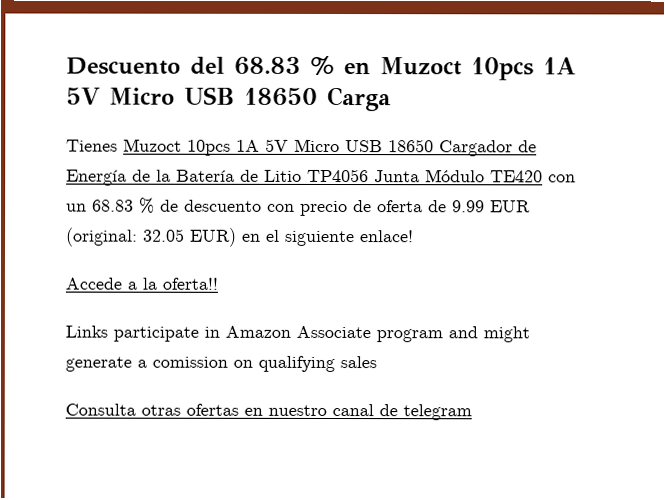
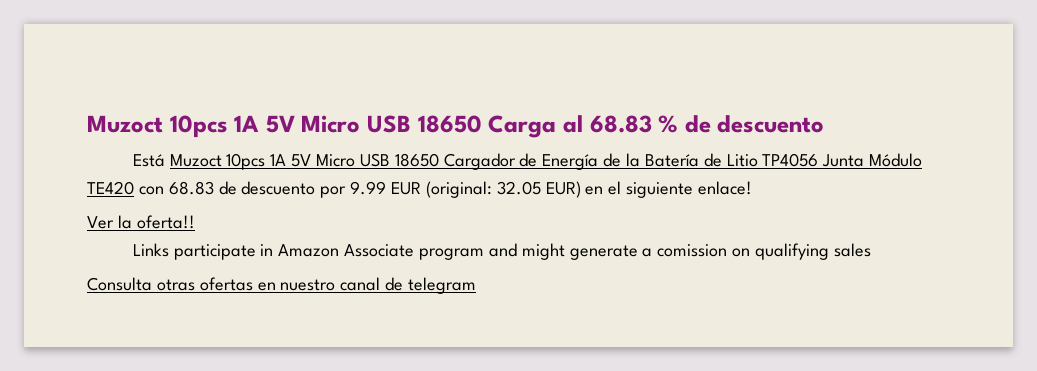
- Descuento del 68.83 % en Muzoct 10pcs 1A 5V Micro USB 18650 Carga
- Tienes Muzoct 10pcs 1A 5V Micro USB 18650 Cargador de Energía de la Batería de Litio TP4056 Junta Módulo TE420 con un 68.83 % de descuento con precio de oferta de 9.99 EUR (original: 32.05 EUR) en el siguiente enlace!
+ Muzoct 10pcs 1A 5V Micro USB 18650 Carga al 68.83 % de descuento
+ Está Muzoct 10pcs 1A 5V Micro USB 18650 Cargador de Energía de la Batería de Litio TP4056 Junta Módulo TE420 con 68.83 de descuento por 9.99 EUR (original: 32.05 EUR) en el siguiente enlace!
- Accede a la oferta!!
+ Ver la oferta!!

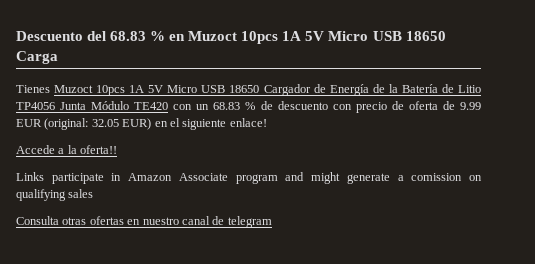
- Muzoct 10pcs 1A 5V Micro USB 18650 Carga al 68.83 % de descuento
- Está Muzoct 10pcs 1A 5V Micro USB 18650 Cargador de Energía de la Batería de Litio TP4056 Junta Módulo TE420 con 68.83 de descuento por 9.99 EUR (original: 32.05 EUR) en el siguiente enlace!
+ Descuento del 68.83 % en Muzoct 10pcs 1A 5V Micro USB 18650 Carga
+ Tienes Muzoct 10pcs 1A 5V Micro USB 18650 Cargador de Energía de la Batería de Litio TP4056 Junta Módulo TE420 con un 68.83 % de descuento con precio de oferta de 9.99 EUR (original: 32.05 EUR) en el siguiente enlace!
- Ver la oferta!!
+ Accede a la oferta!!

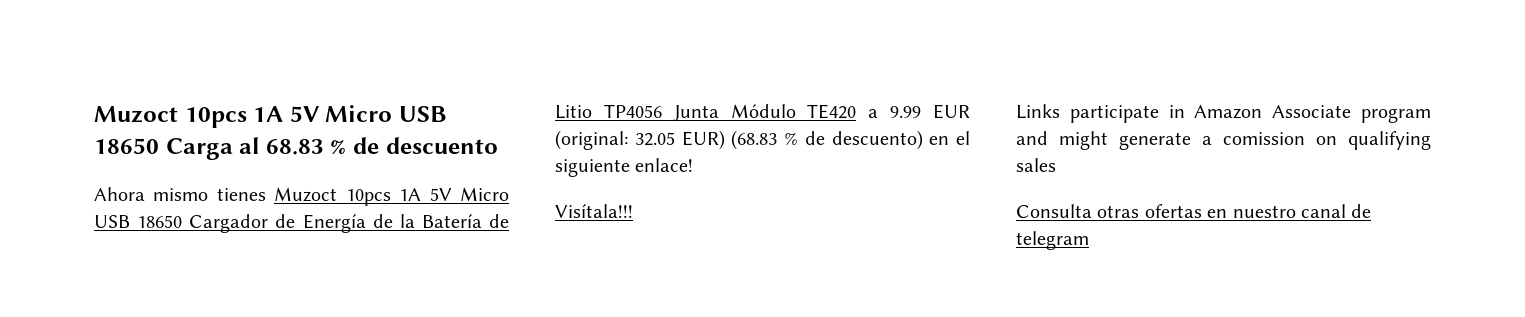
- Descuento del 68.83 % en Muzoct 10pcs 1A 5V Micro USB 18650 Carga
- Tienes Muzoct 10pcs 1A 5V Micro USB 18650 Cargador de Energía de la Batería de Litio TP4056 Junta Módulo TE420 con un 68.83 % de descuento con precio de oferta de 9.99 EUR (original: 32.05 EUR) en el siguiente enlace!
+ Muzoct 10pcs 1A 5V Micro USB 18650 Carga al 68.83 % de descuento
+ Ahora mismo tienes Muzoct 10pcs 1A 5V Micro USB 18650 Cargador de Energía de la Batería de Litio TP4056 Junta Módulo TE420 a 9.99 EUR (original: 32.05 EUR) (68.83 % de descuento) en el siguiente enlace!
- Accede a la oferta!!
+ Visítala!!!

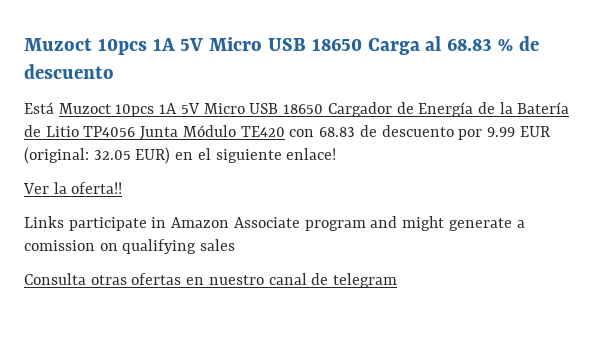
- Ahora mismo tienes Muzoct 10pcs 1A 5V Micro USB 18650 Cargador de Energía de la Batería de Litio TP4056 Junta Módulo TE420 a 9.99 EUR (original: 32.05 EUR) (68.83 % de descuento) en el siguiente enlace!
+ Está Muzoct 10pcs 1A 5V Micro USB 18650 Cargador de Energía de la Batería de Litio TP4056 Junta Módulo TE420 con 68.83 de descuento por 9.99 EUR (original: 32.05 EUR) en el siguiente enlace!
- Visítala!!!
+ Ver la oferta!!

